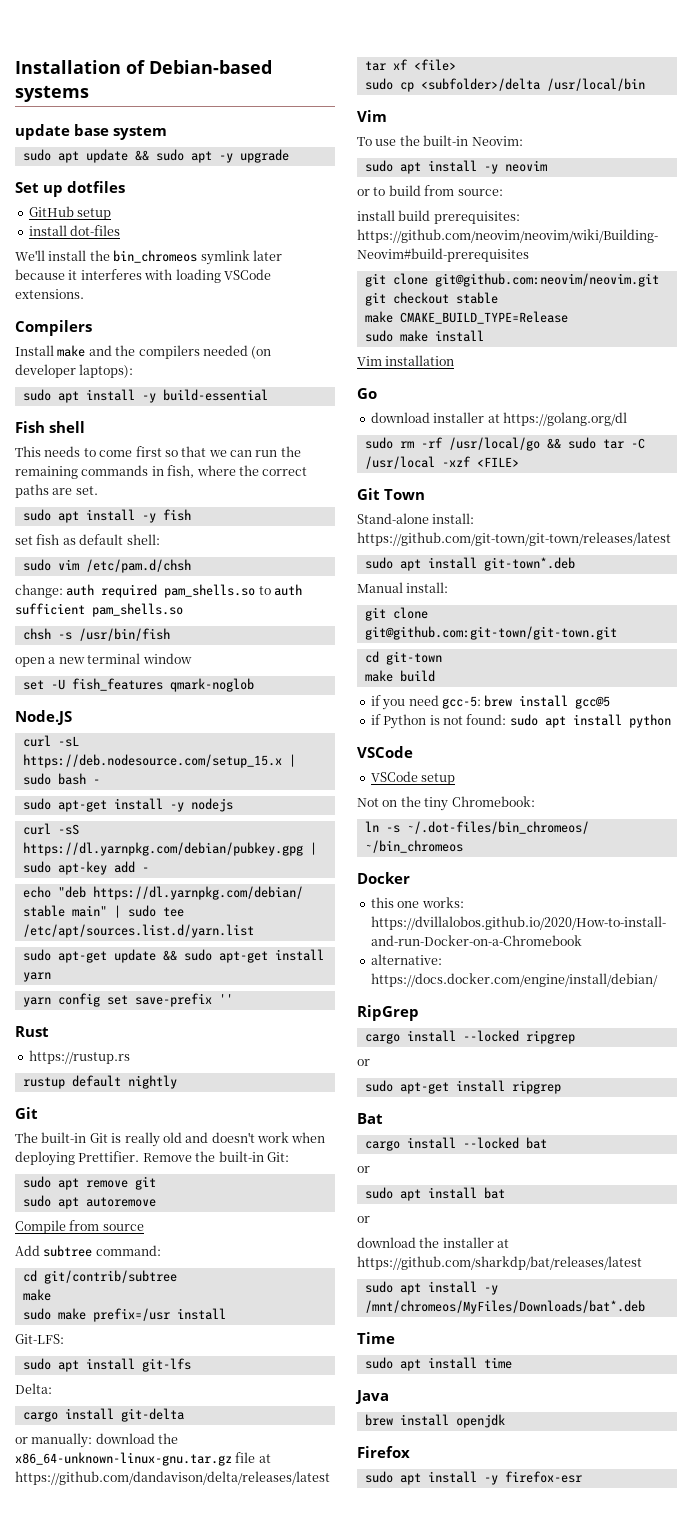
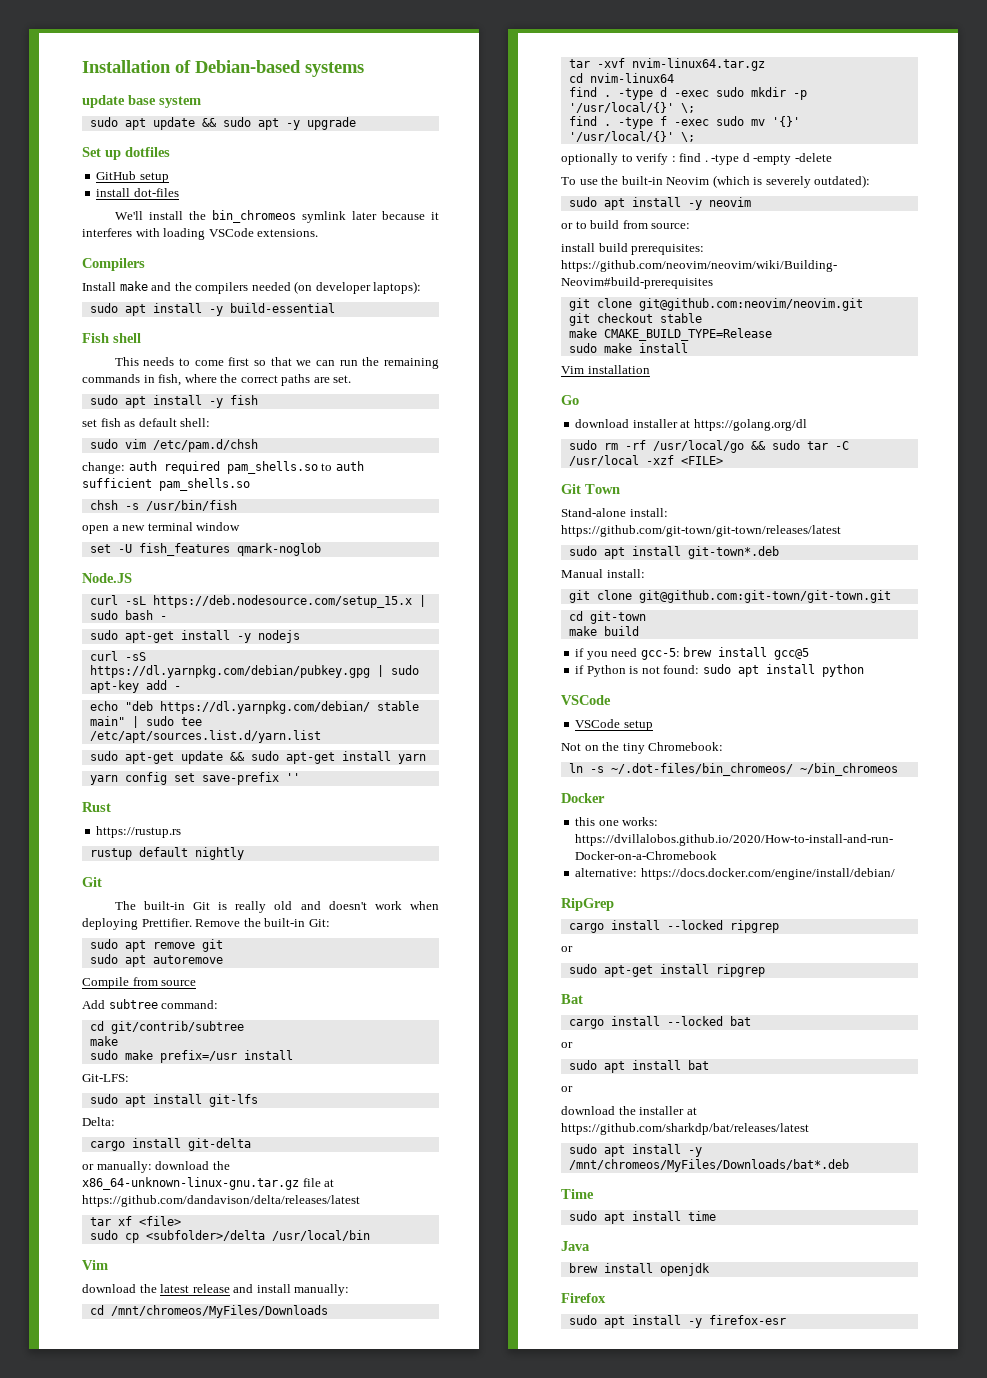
+ download the latest release and install manually:
+ cd /mnt/chromeos/MyFiles/Downloads
+ tar -xvf nvim-linux64.tar.gz
+ cd nvim-linux64
+ find . -type d -exec sudo mkdir -p '/usr/local/{}' \;
+ find . -type f -exec sudo mv '{}' '/usr/local/{}' \;
+ optionally to verify : find . -type d -empty -delete
- To use the built-in Neovim:
+ To use the built-in Neovim (which is severely outdated):

